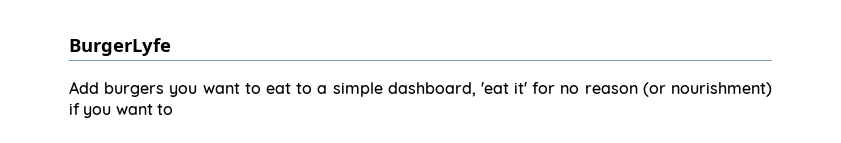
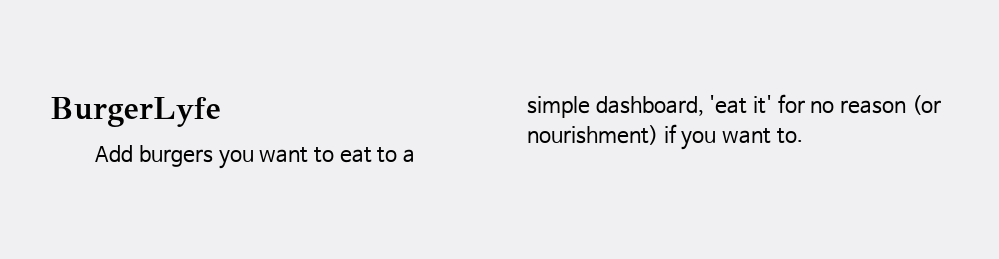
- Add burgers you want to eat to a simple dashboard, 'eat it' for no reason (or nourishment) if you want to
+ Add burgers you want to eat to a simple dashboard, 'eat it' for no reason (or nourishment) if you want to.

